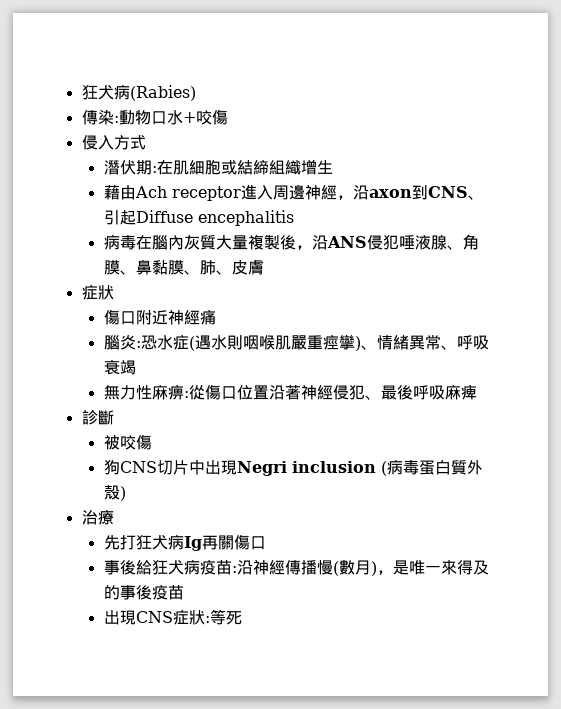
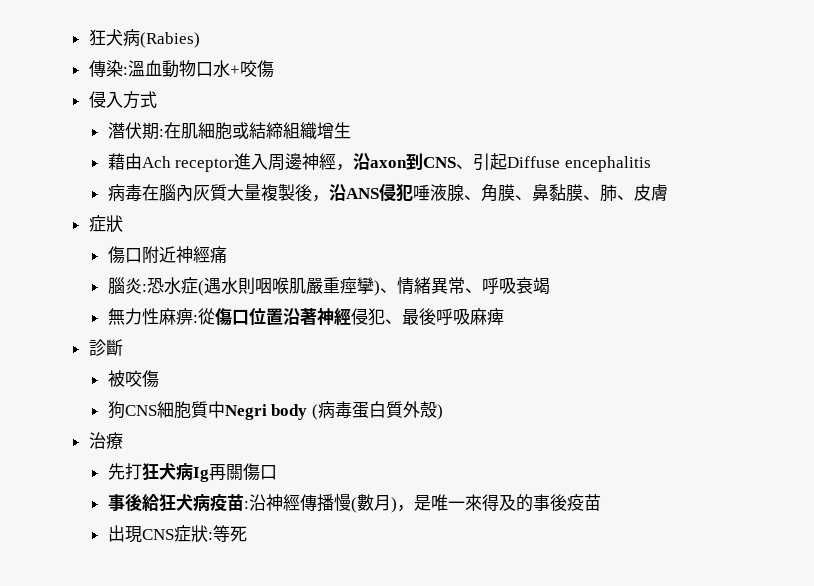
- 傳染:動物口水+咬傷
+ 傳染:溫血動物口水+咬傷
- 狗CNS切片中出現Negri inclusion (病毒蛋白質外殼)
+ 狗CNS細胞質中Negri body (病毒蛋白質外殼)

